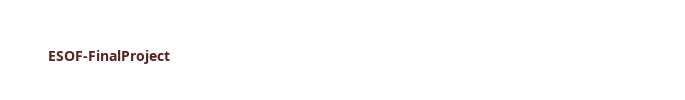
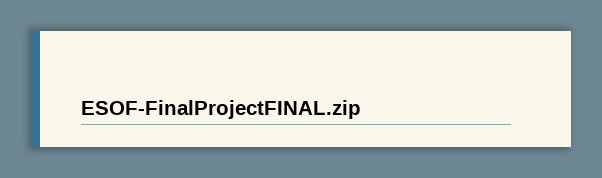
- ESOF-FinalProject
+ ESOF-FinalProjectFINAL.zip

